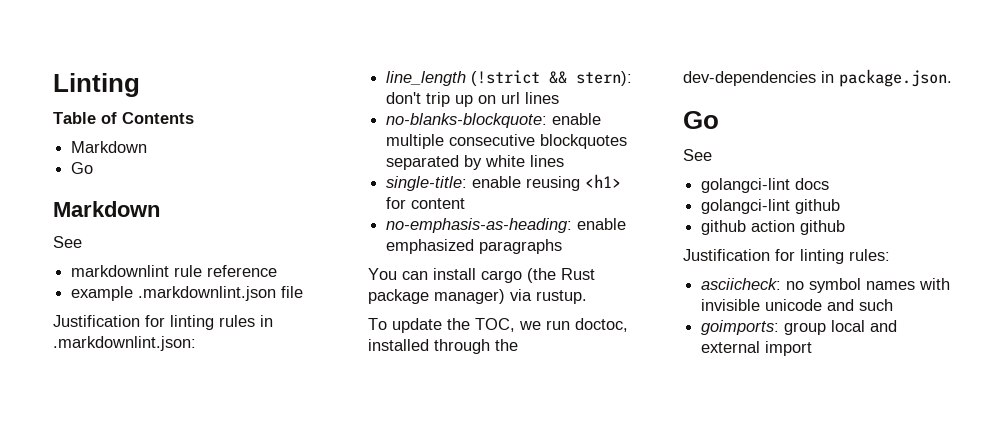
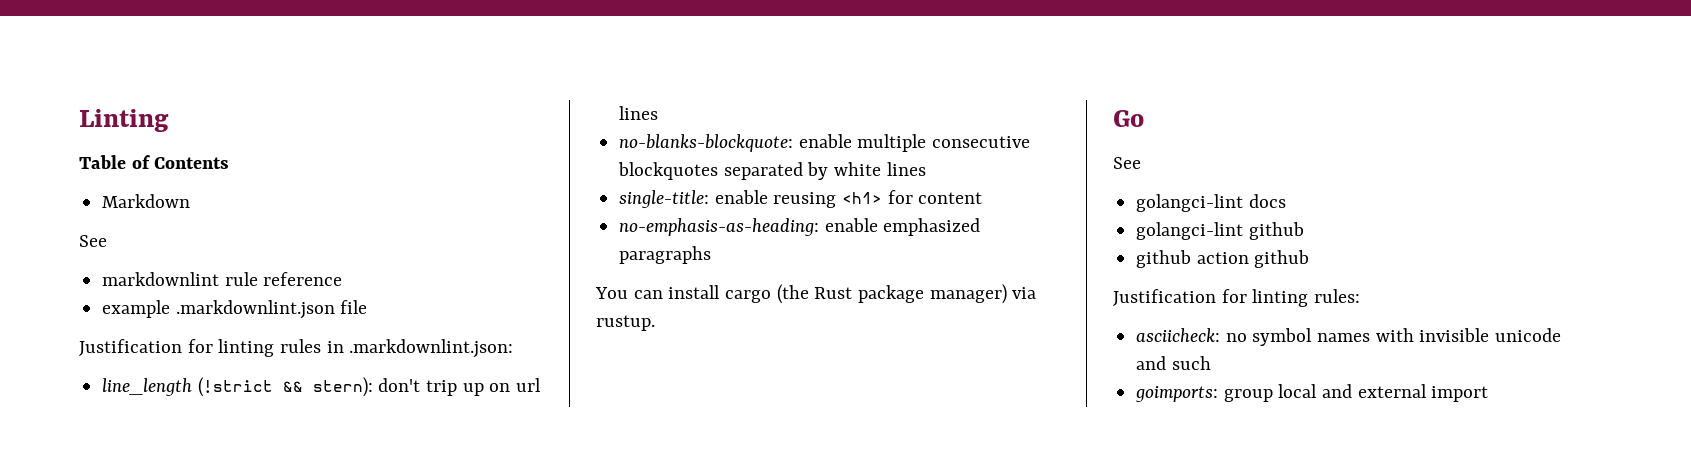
  Table of Contents
- Markdown
- Go
- To update the TOC, we run doctoc, installed through the dev-dependencies in package.json.

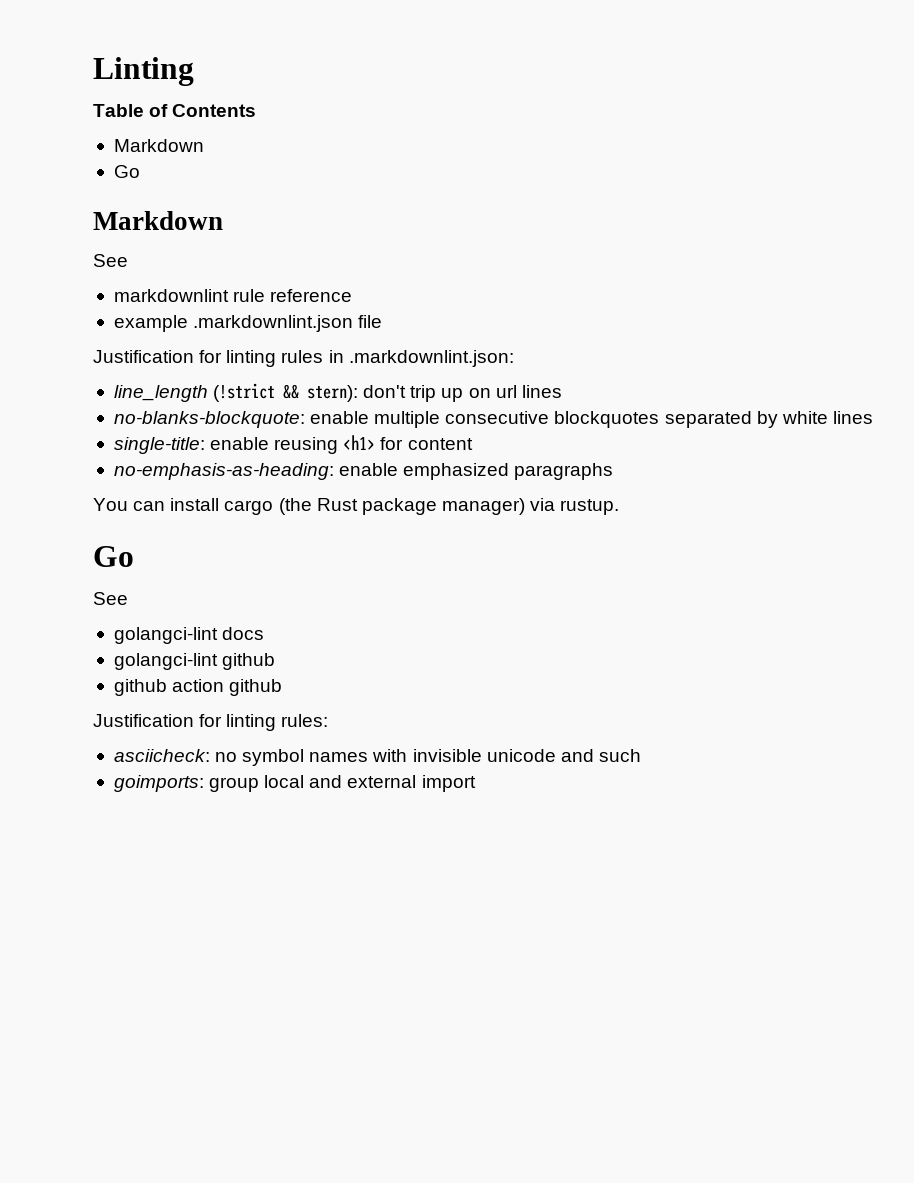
  Table of Contents
+ Markdown
+ Go

